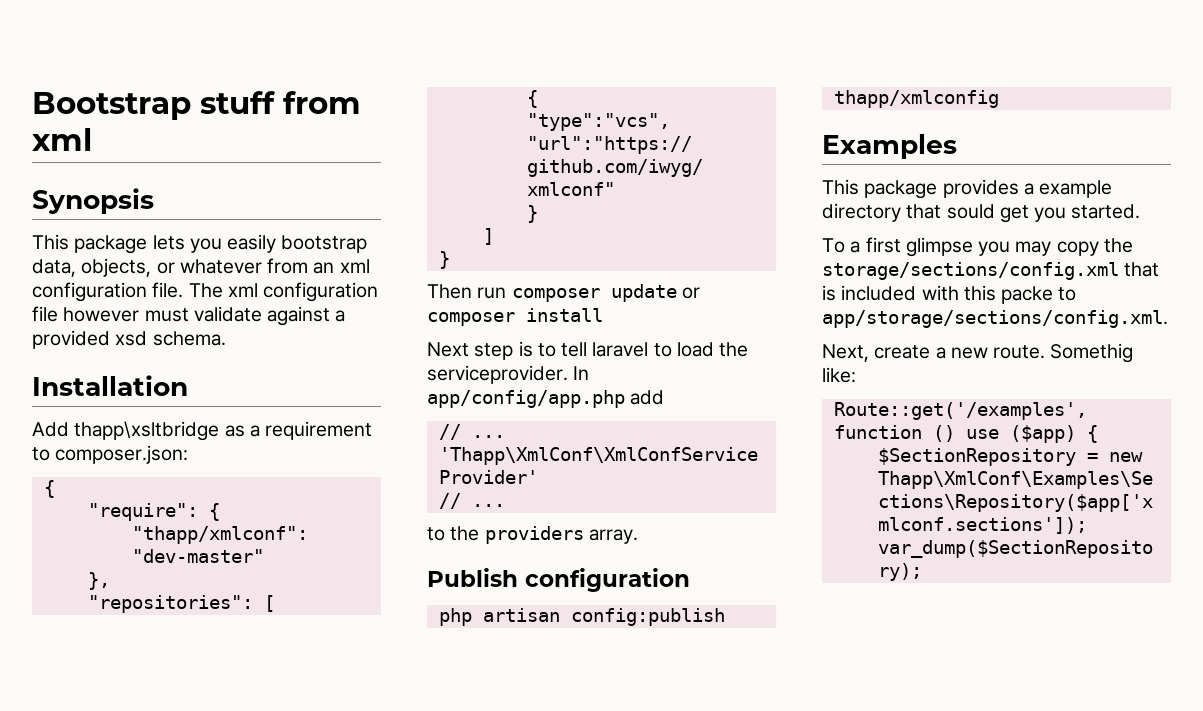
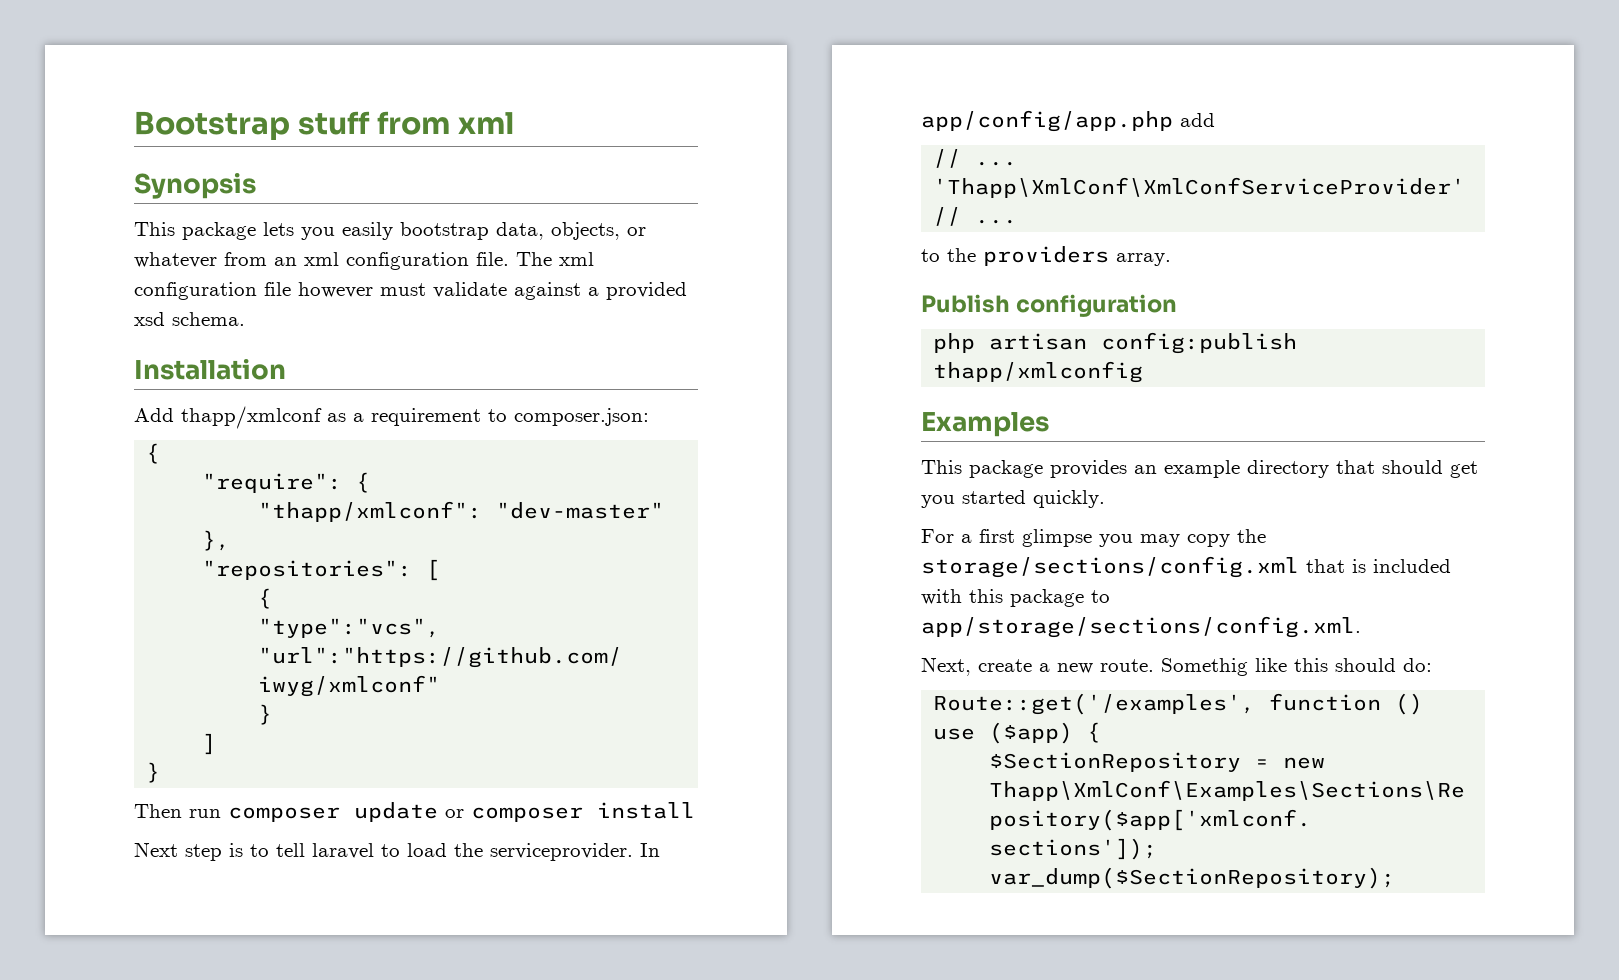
- Add thapp\xsltbridge as a requirement to composer.json:
+ Add thapp/xmlconf as a requirement to composer.json:
- This package provides a example directory that sould get you started.
- To a first glimpse you may copy the storage/sections/config.xml that is included with this packe to app/storage/sections/config.xml.
+ This package provides an example directory that should get you started quickly.
+ For a first glimpse you may copy the storage/sections/config.xml that is included with this package to app/storage/sections/config.xml.
- Somethig like:
+ Somethig like this should do:

